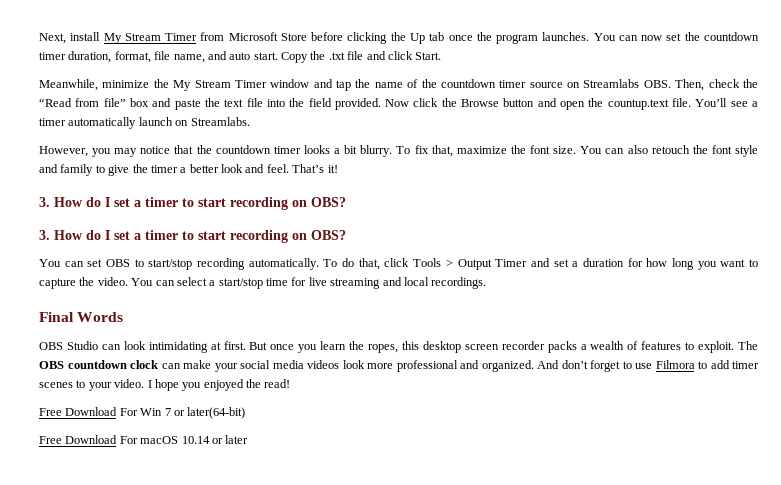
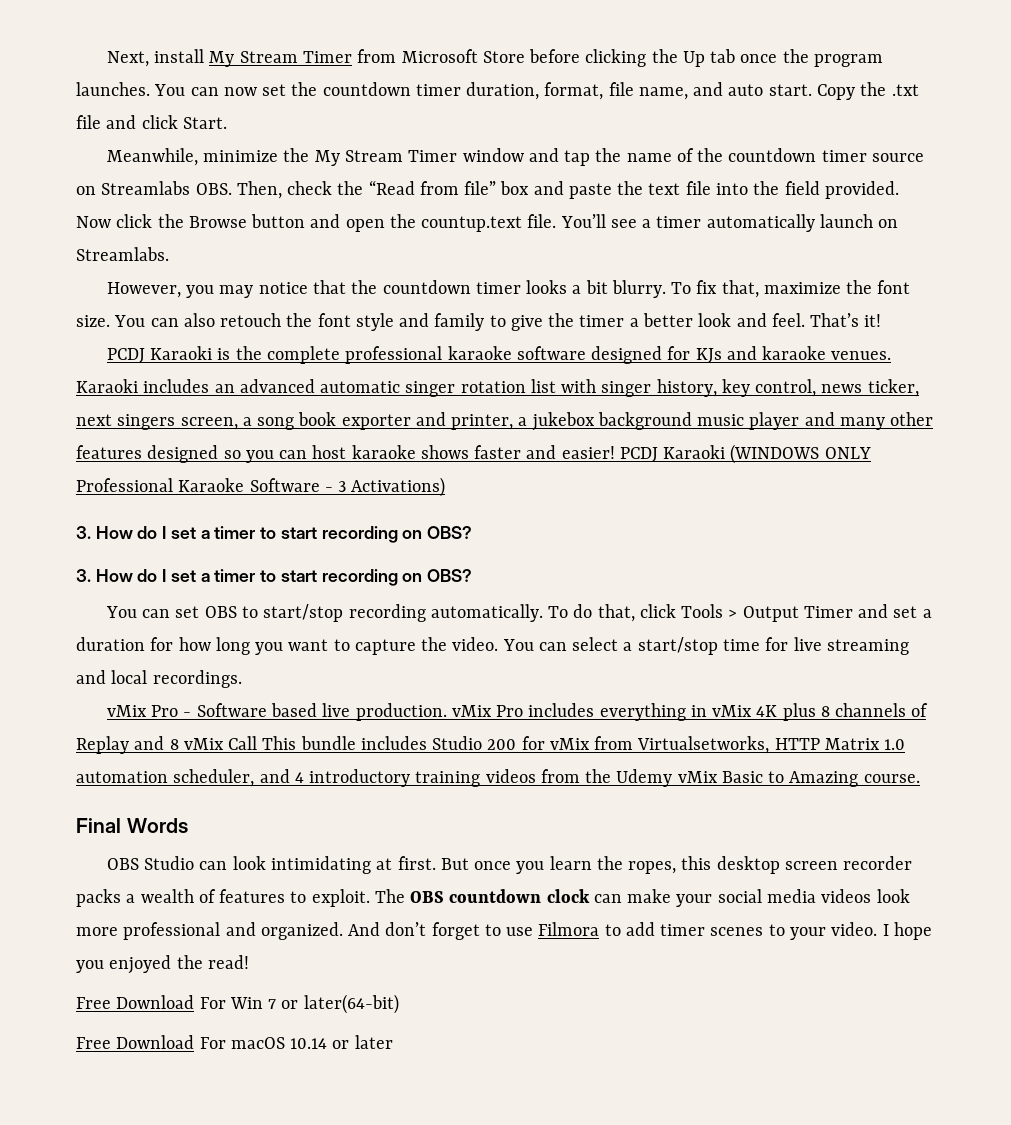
+ PCDJ Karaoki is the complete professional karaoke software designed for KJs and karaoke venues. Karaoki includes an advanced automatic singer rotation list with singer history, key control, news ticker, next singers screen, a song book exporter and printer, a jukebox background music player and many other features designed so you can host karaoke shows faster and easier! PCDJ Karaoki (WINDOWS ONLY Professional Karaoke Software - 3 Activations)
+ vMix Pro - Software based live production. vMix Pro includes everything in vMix 4K plus 8 channels of Replay and 8 vMix Call This bundle includes Studio 200 for vMix from Virtualsetworks, HTTP Matrix 1.0 automation scheduler, and 4 introductory training videos from the Udemy vMix Basic to Amazing course.

